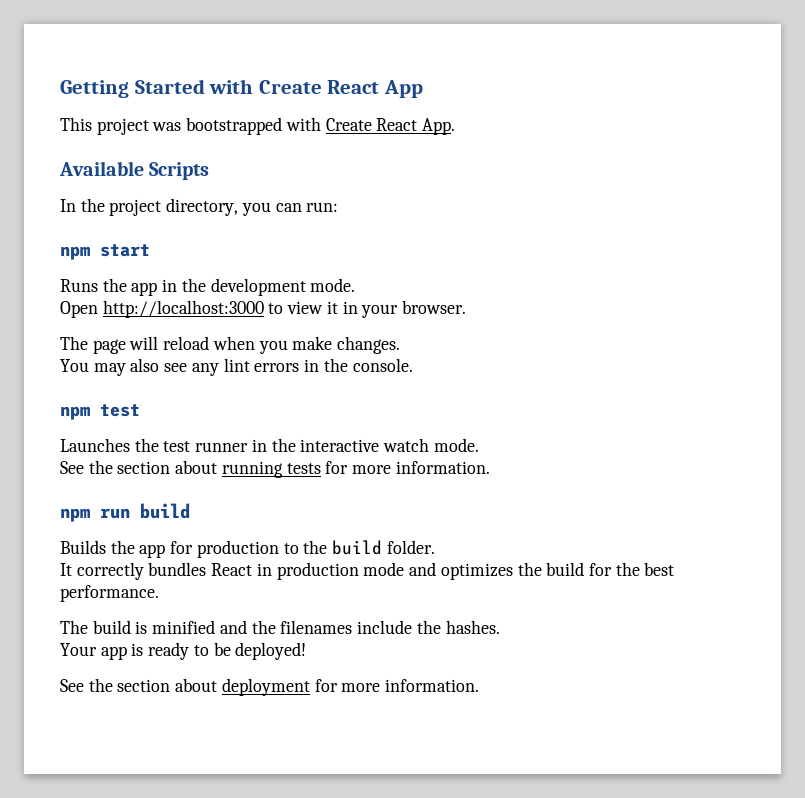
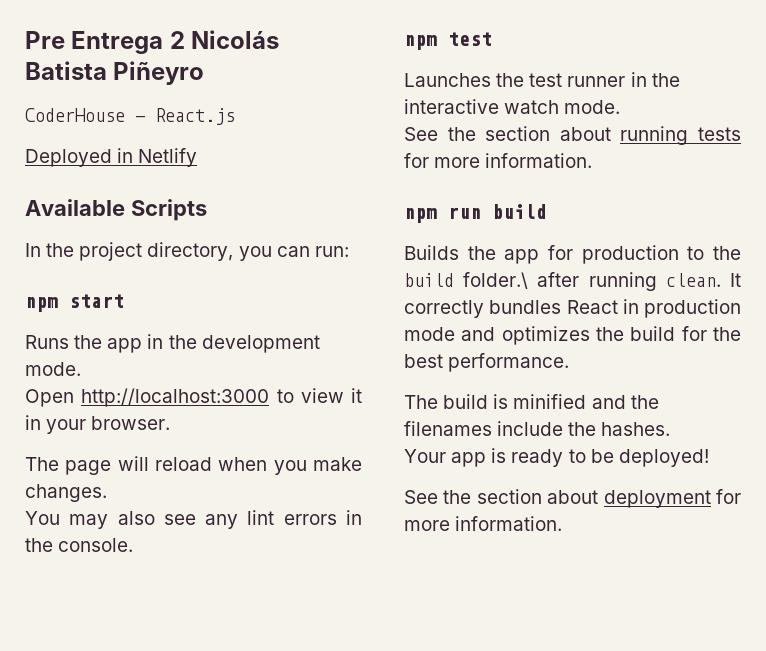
- Getting Started with Create React App
- This project was bootstrapped with Create React App.
+ Pre Entrega 2 Nicolás Batista Piñeyro
+ CoderHouse - React.js
+ Deployed in Netlify
- Builds the app for production to the build folder.
- It correctly bundles React in production mode and optimizes the build for the best performance.
+ Builds the app for production to the build folder.\ after running clean. It correctly bundles React in production mode and optimizes the build for the best performance.

